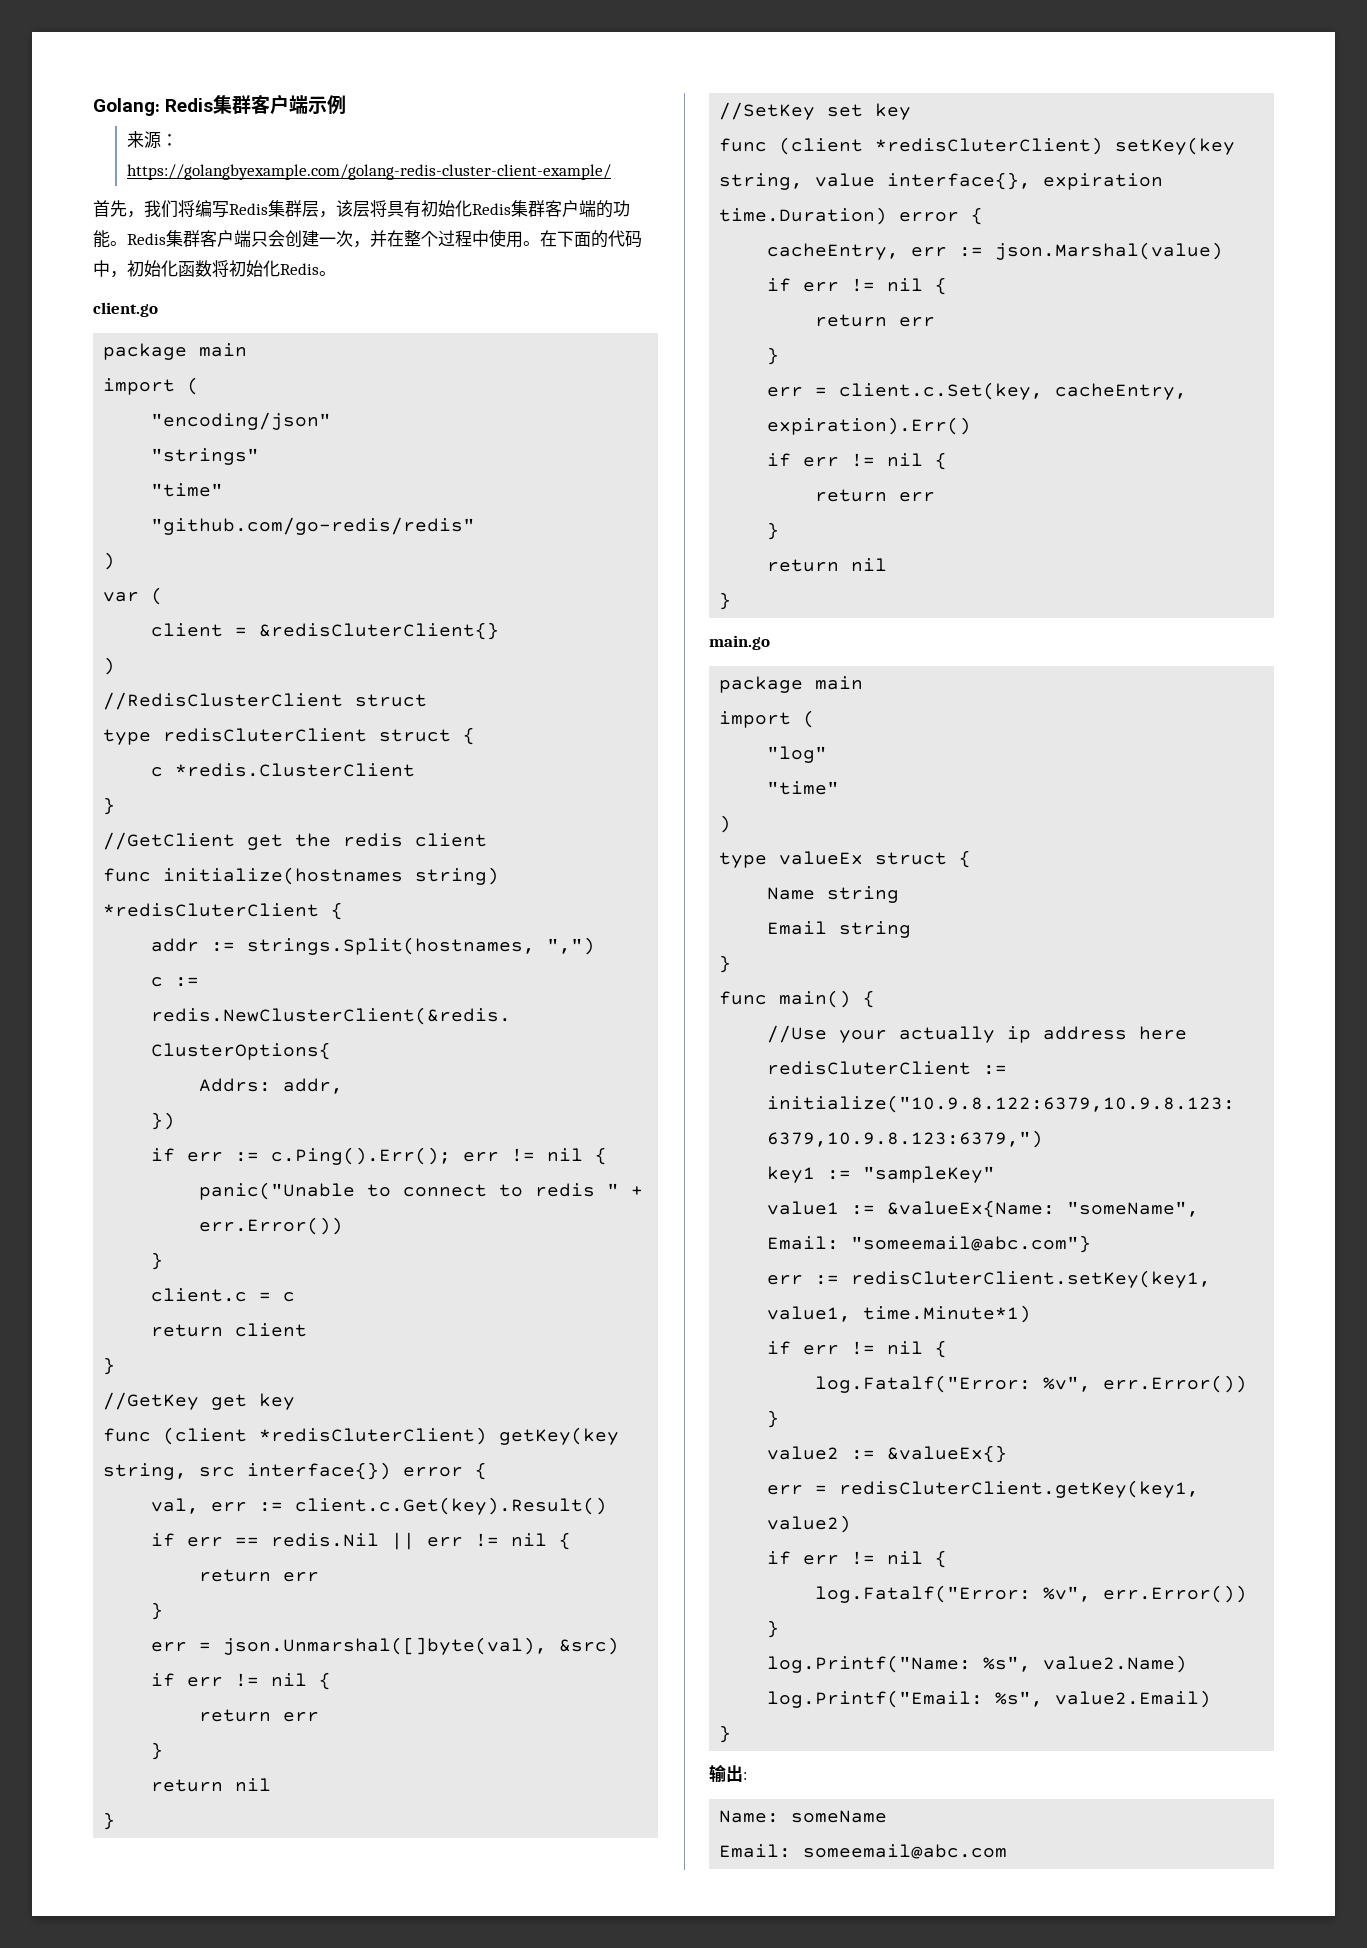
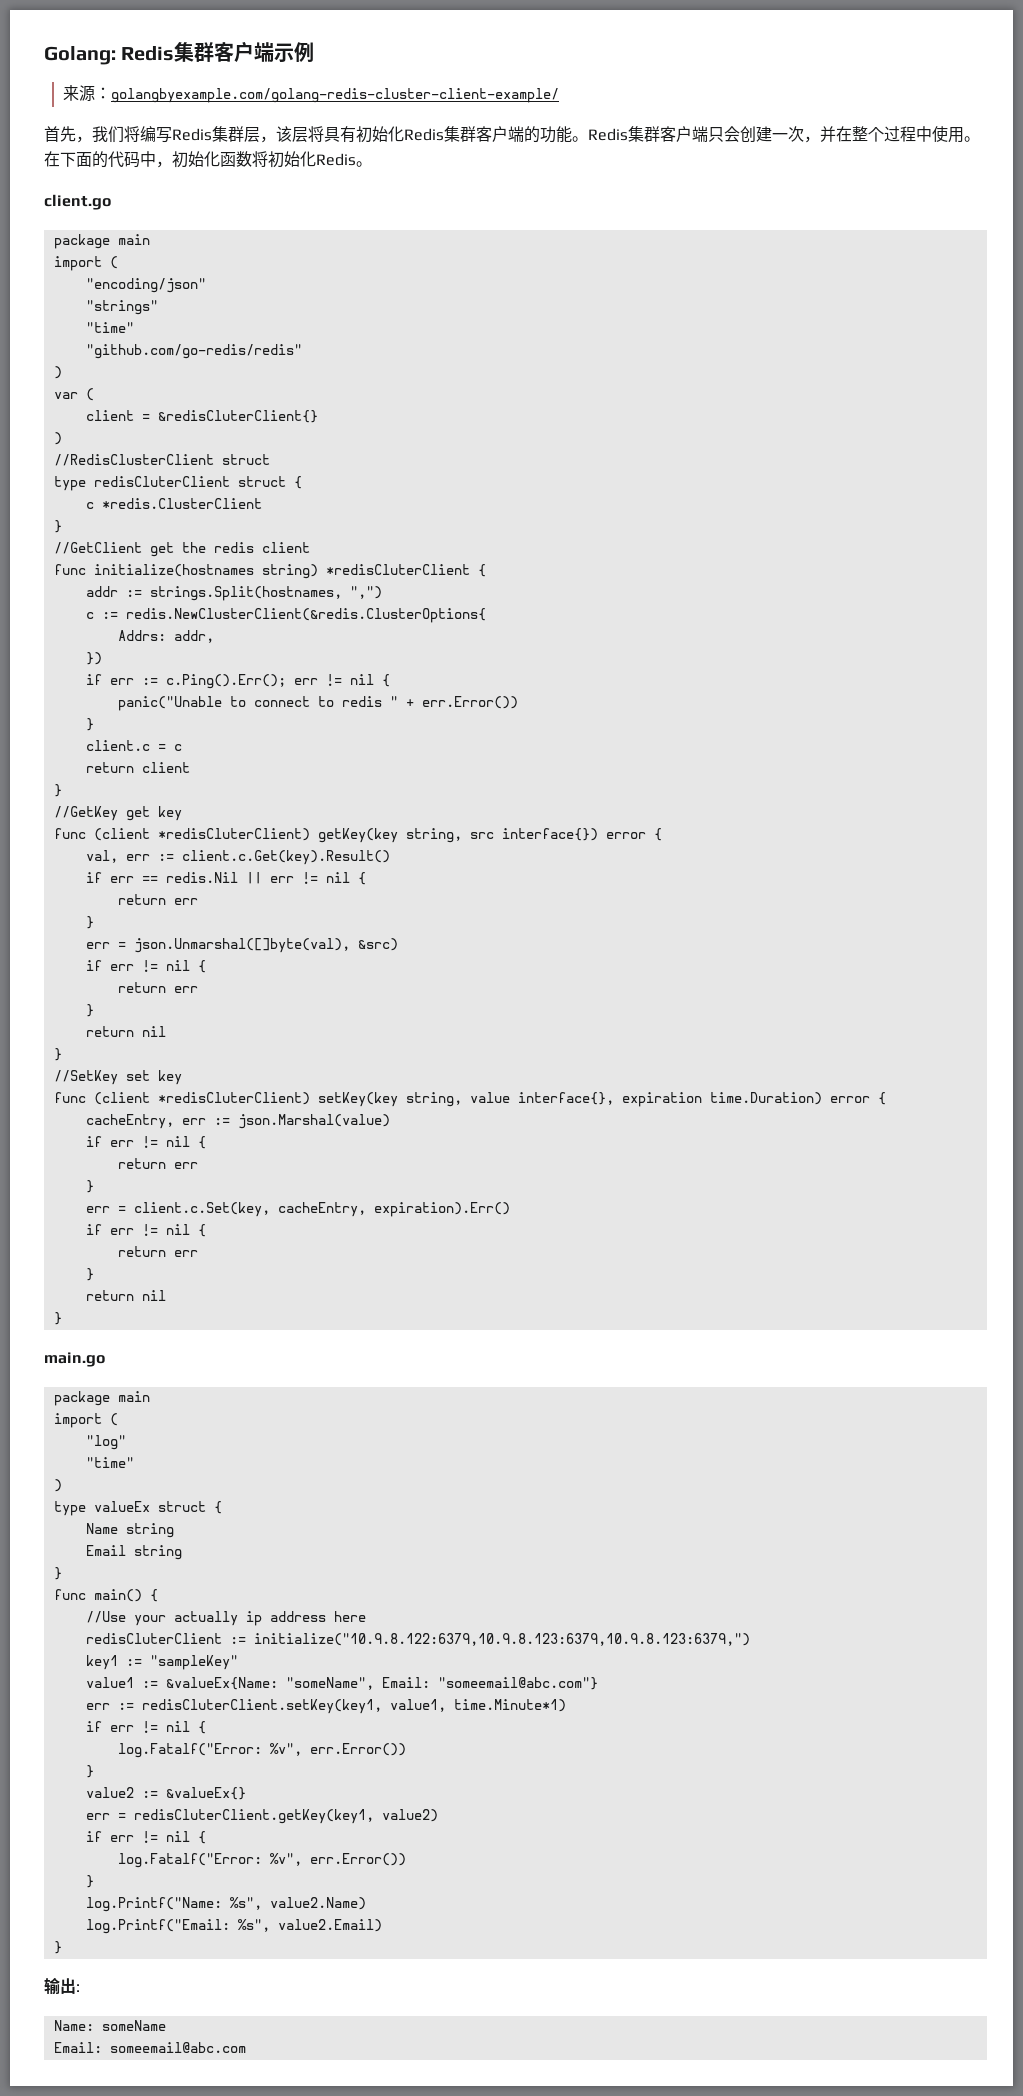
- 来源：https://golangbyexample.com/golang-redis-cluster-client-example/
+ 来源：golangbyexample.com/golang-redis-cluster-client-example/

